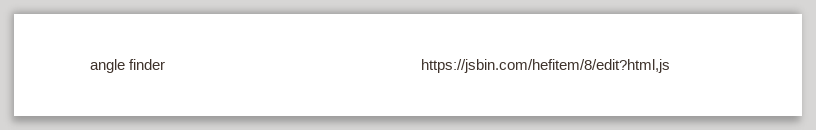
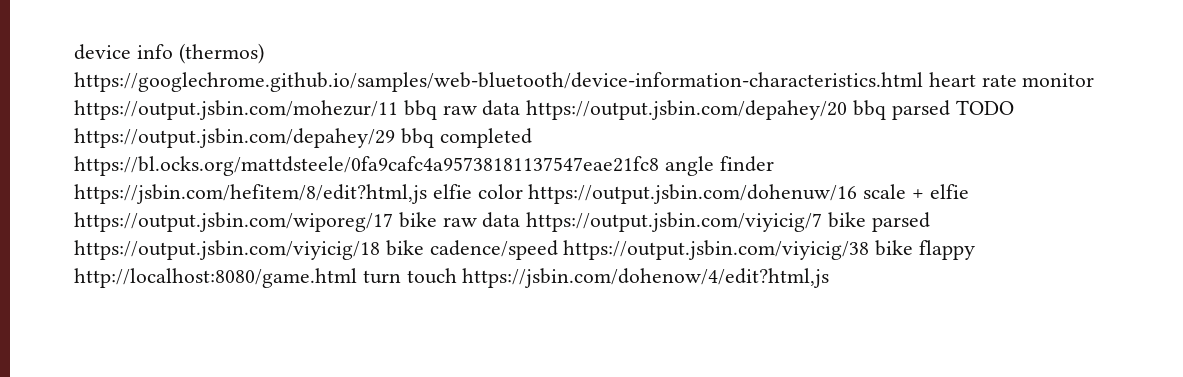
- angle finder https://jsbin.com/hefitem/8/edit?html,js
+ device info (thermos) https://googlechrome.github.io/samples/web-bluetooth/device-information-characteristics.html heart rate monitor https://output.jsbin.com/mohezur/11 bbq raw data https://output.jsbin.com/depahey/20 bbq parsed TODO https://output.jsbin.com/depahey/29 bbq completed https://bl.ocks.org/mattdsteele/0fa9cafc4a95738181137547eae21fc8 angle finder https://jsbin.com/hefitem/8/edit?html,js elfie color https://output.jsbin.com/dohenuw/16 scale + elfie https://output.jsbin.com/wiporeg/17 bike raw data https://output.jsbin.com/viyicig/7 bike parsed https://output.jsbin.com/viyicig/18 bike cadence/speed https://output.jsbin.com/viyicig/38 bike flappy http://localhost:8080/game.html turn touch https://jsbin.com/dohenow/4/edit?html,js

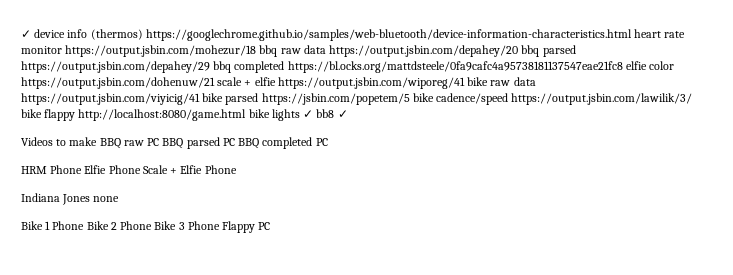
- device info (thermos) https://googlechrome.github.io/samples/web-bluetooth/device-information-characteristics.html heart rate monitor https://output.jsbin.com/mohezur/11 bbq raw data https://output.jsbin.com/depahey/20 bbq parsed TODO https://output.jsbin.com/depahey/29 bbq completed https://bl.ocks.org/mattdsteele/0fa9cafc4a95738181137547eae21fc8 angle finder https://jsbin.com/hefitem/8/edit?html,js elfie color https://output.jsbin.com/dohenuw/16 scale + elfie https://output.jsbin.com/wiporeg/17 bike raw data https://output.jsbin.com/viyicig/7 bike parsed https://output.jsbin.com/viyicig/18 bike cadence/speed https://output.jsbin.com/viyicig/38 bike flappy http://localhost:8080/game.html turn touch https://jsbin.com/dohenow/4/edit?html,js
+ ✓ device info (thermos) https://googlechrome.github.io/samples/web-bluetooth/device-information-characteristics.html heart rate monitor https://output.jsbin.com/mohezur/18 bbq raw data https://output.jsbin.com/depahey/20 bbq parsed https://output.jsbin.com/depahey/29 bbq completed https://bl.ocks.org/mattdsteele/0fa9cafc4a95738181137547eae21fc8 elfie color https://output.jsbin.com/dohenuw/21 scale + elfie https://output.jsbin.com/wiporeg/41 bike raw data https://output.jsbin.com/viyicig/41 bike parsed https://jsbin.com/popetem/5 bike cadence/speed https://output.jsbin.com/lawilik/3/ bike flappy http://localhost:8080/game.html bike lights ✓ bb8 ✓
+ Videos to make BBQ raw PC BBQ parsed PC BBQ completed PC
+ HRM Phone Elfie Phone Scale + Elfie Phone
+ Indiana Jones none
+ Bike 1 Phone Bike 2 Phone Bike 3 Phone Flappy PC

